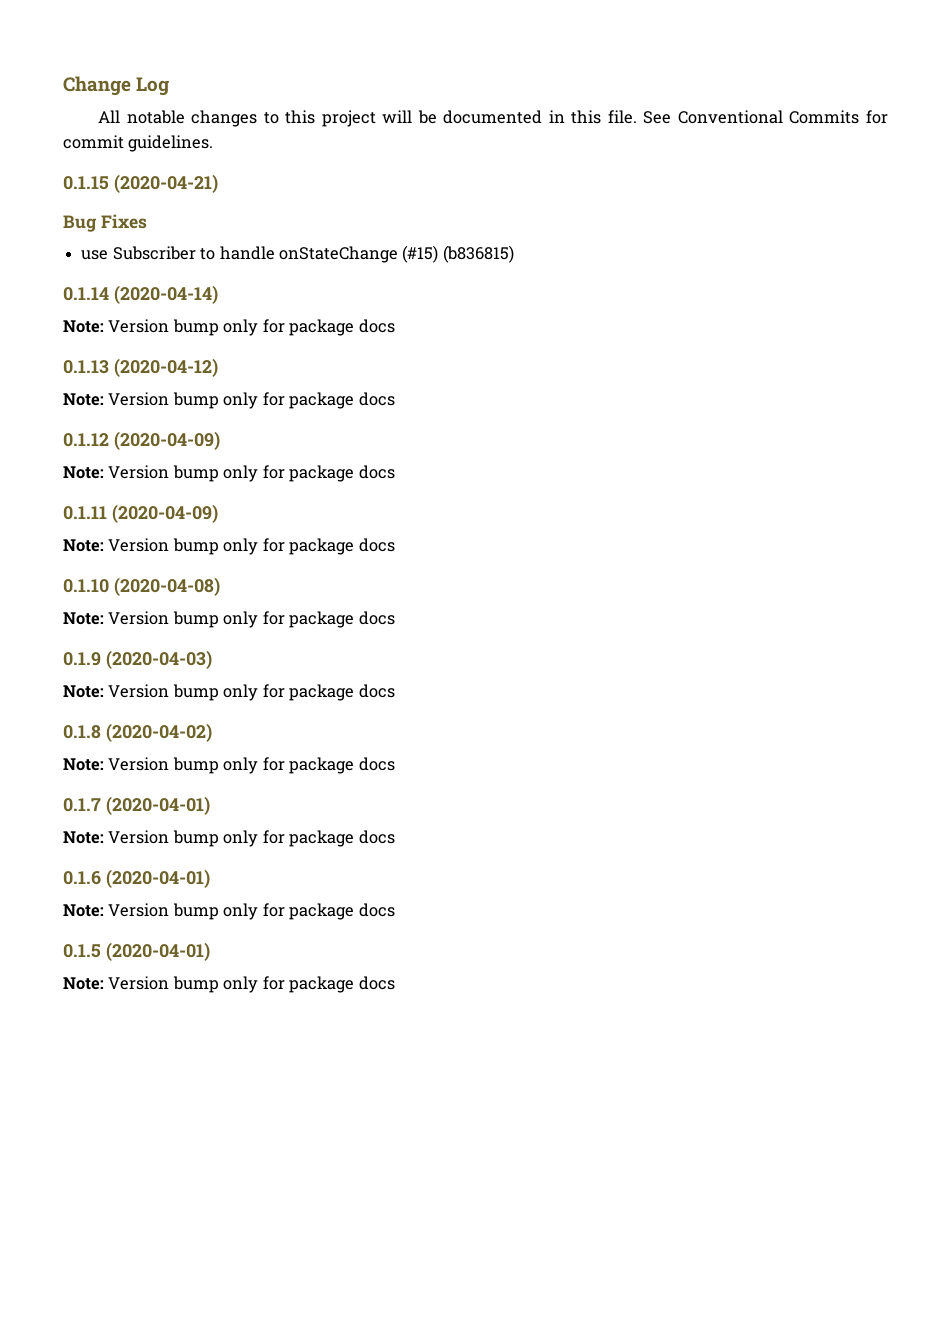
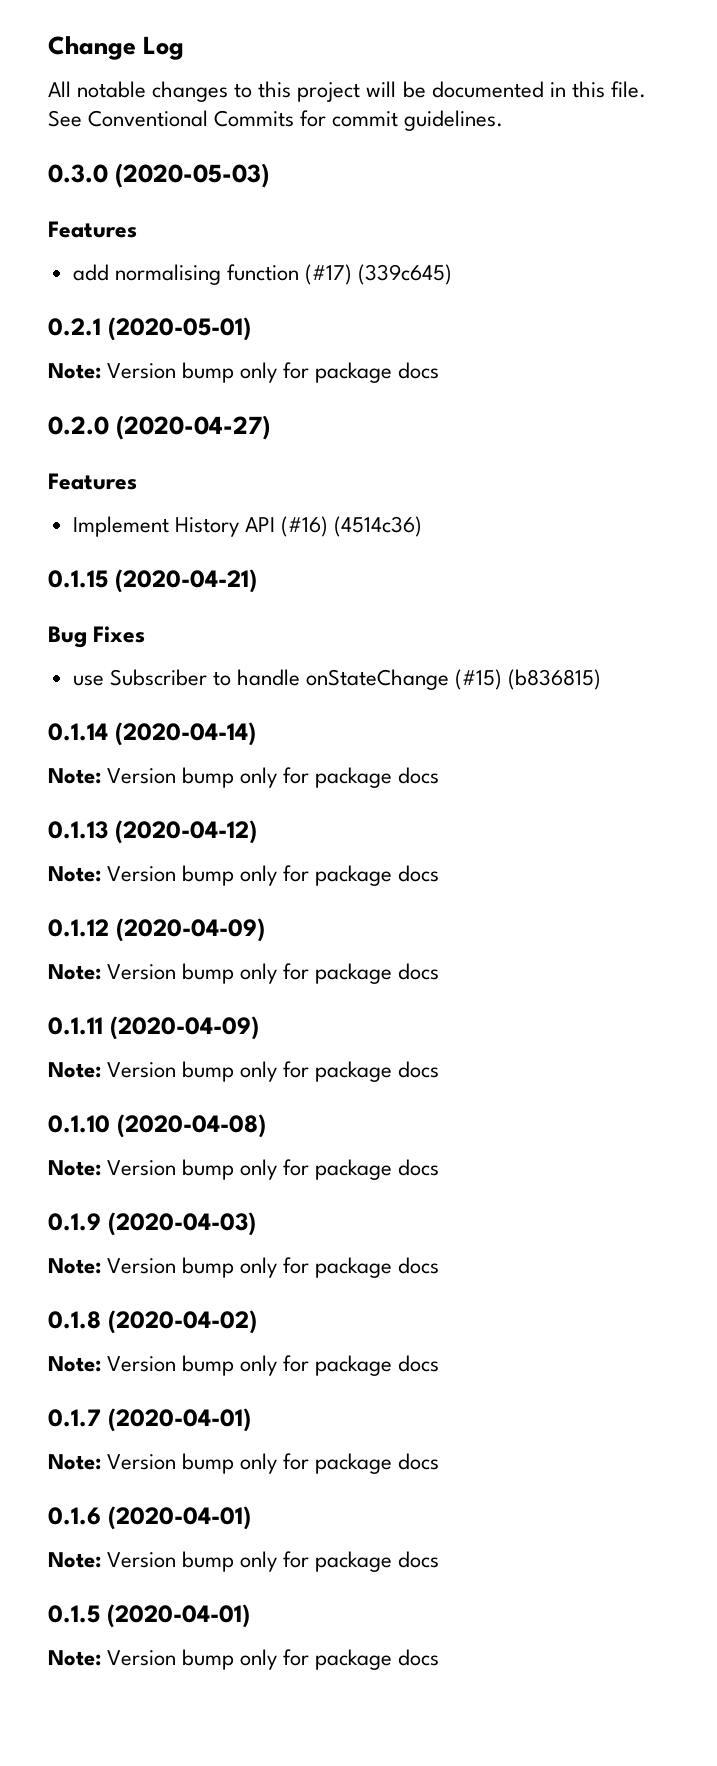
+ 0.3.0 (2020-05-03)
+ Features
+ add normalising function (#17) (339c645)
+ 0.2.1 (2020-05-01)
+ Note: Version bump only for package docs
+ 0.2.0 (2020-04-27)
+ Features
+ Implement History API (#16) (4514c36)

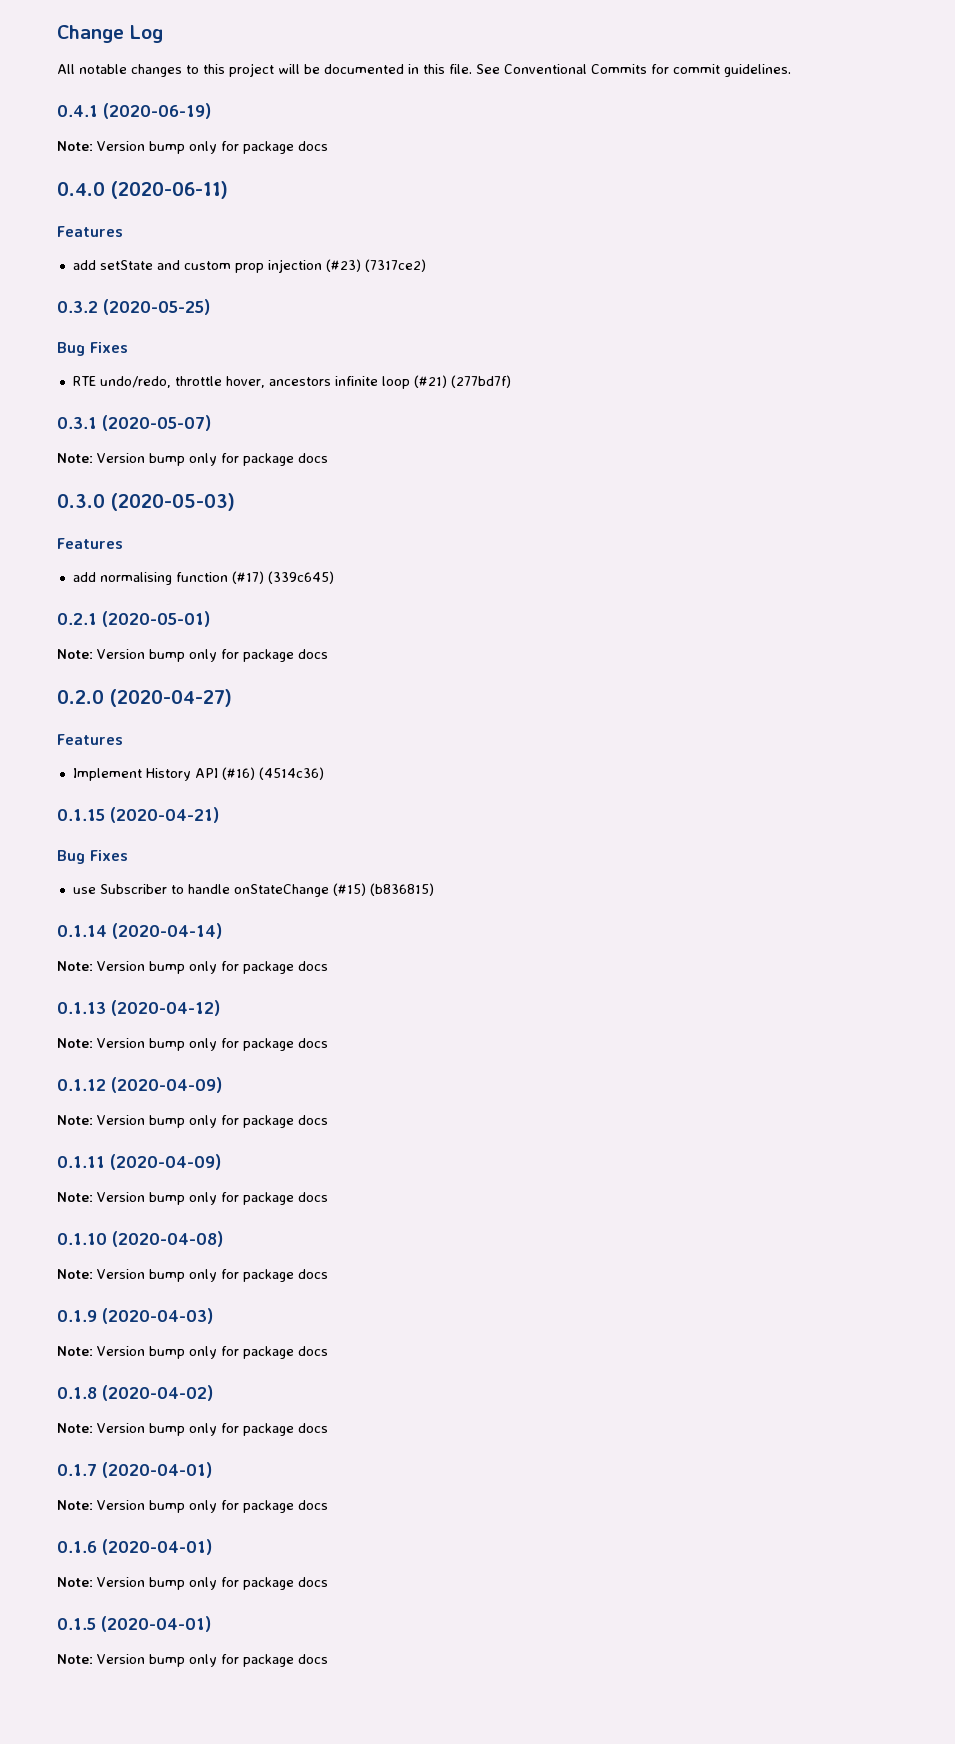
+ 0.4.1 (2020-06-19)
+ Note: Version bump only for package docs
+ 0.4.0 (2020-06-11)
+ Features
+ add setState and custom prop injection (#23) (7317ce2)
+ 0.3.2 (2020-05-25)
+ Bug Fixes
+ RTE undo/redo, throttle hover, ancestors infinite loop (#21) (277bd7f)
+ 0.3.1 (2020-05-07)
+ Note: Version bump only for package docs

